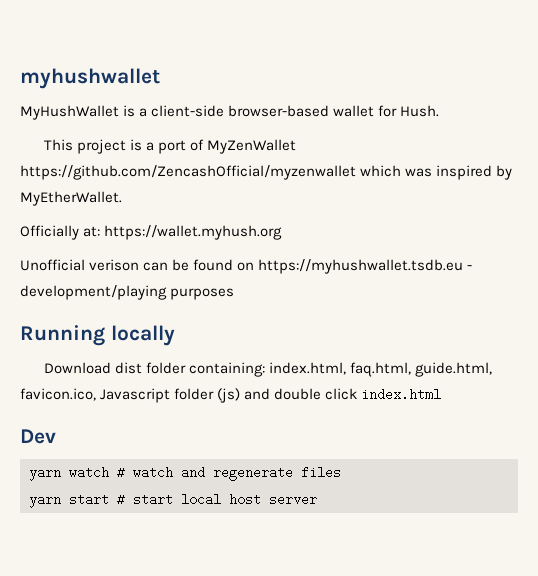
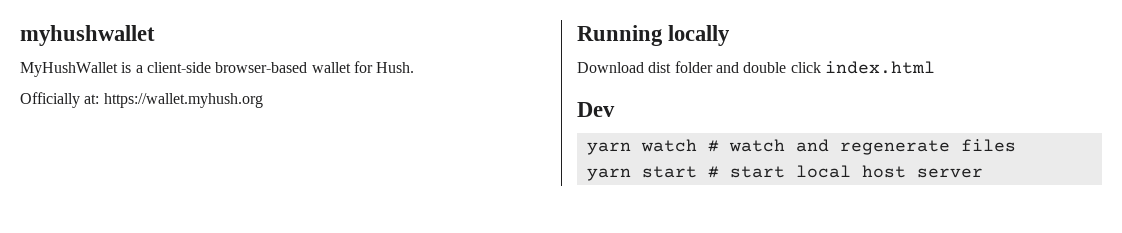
- This project is a port of MyZenWallet https://github.com/ZencashOfficial/myzenwallet which was inspired by MyEtherWallet.
  Officially at: https://wallet.myhush.org
- Unofficial verison can be found on https://myhushwallet.tsdb.eu - development/playing purposes
- Download dist folder containing: index.html, faq.html, guide.html, favicon.ico, Javascript folder (js) and double click index.html
+ Download dist folder and double click index.html

